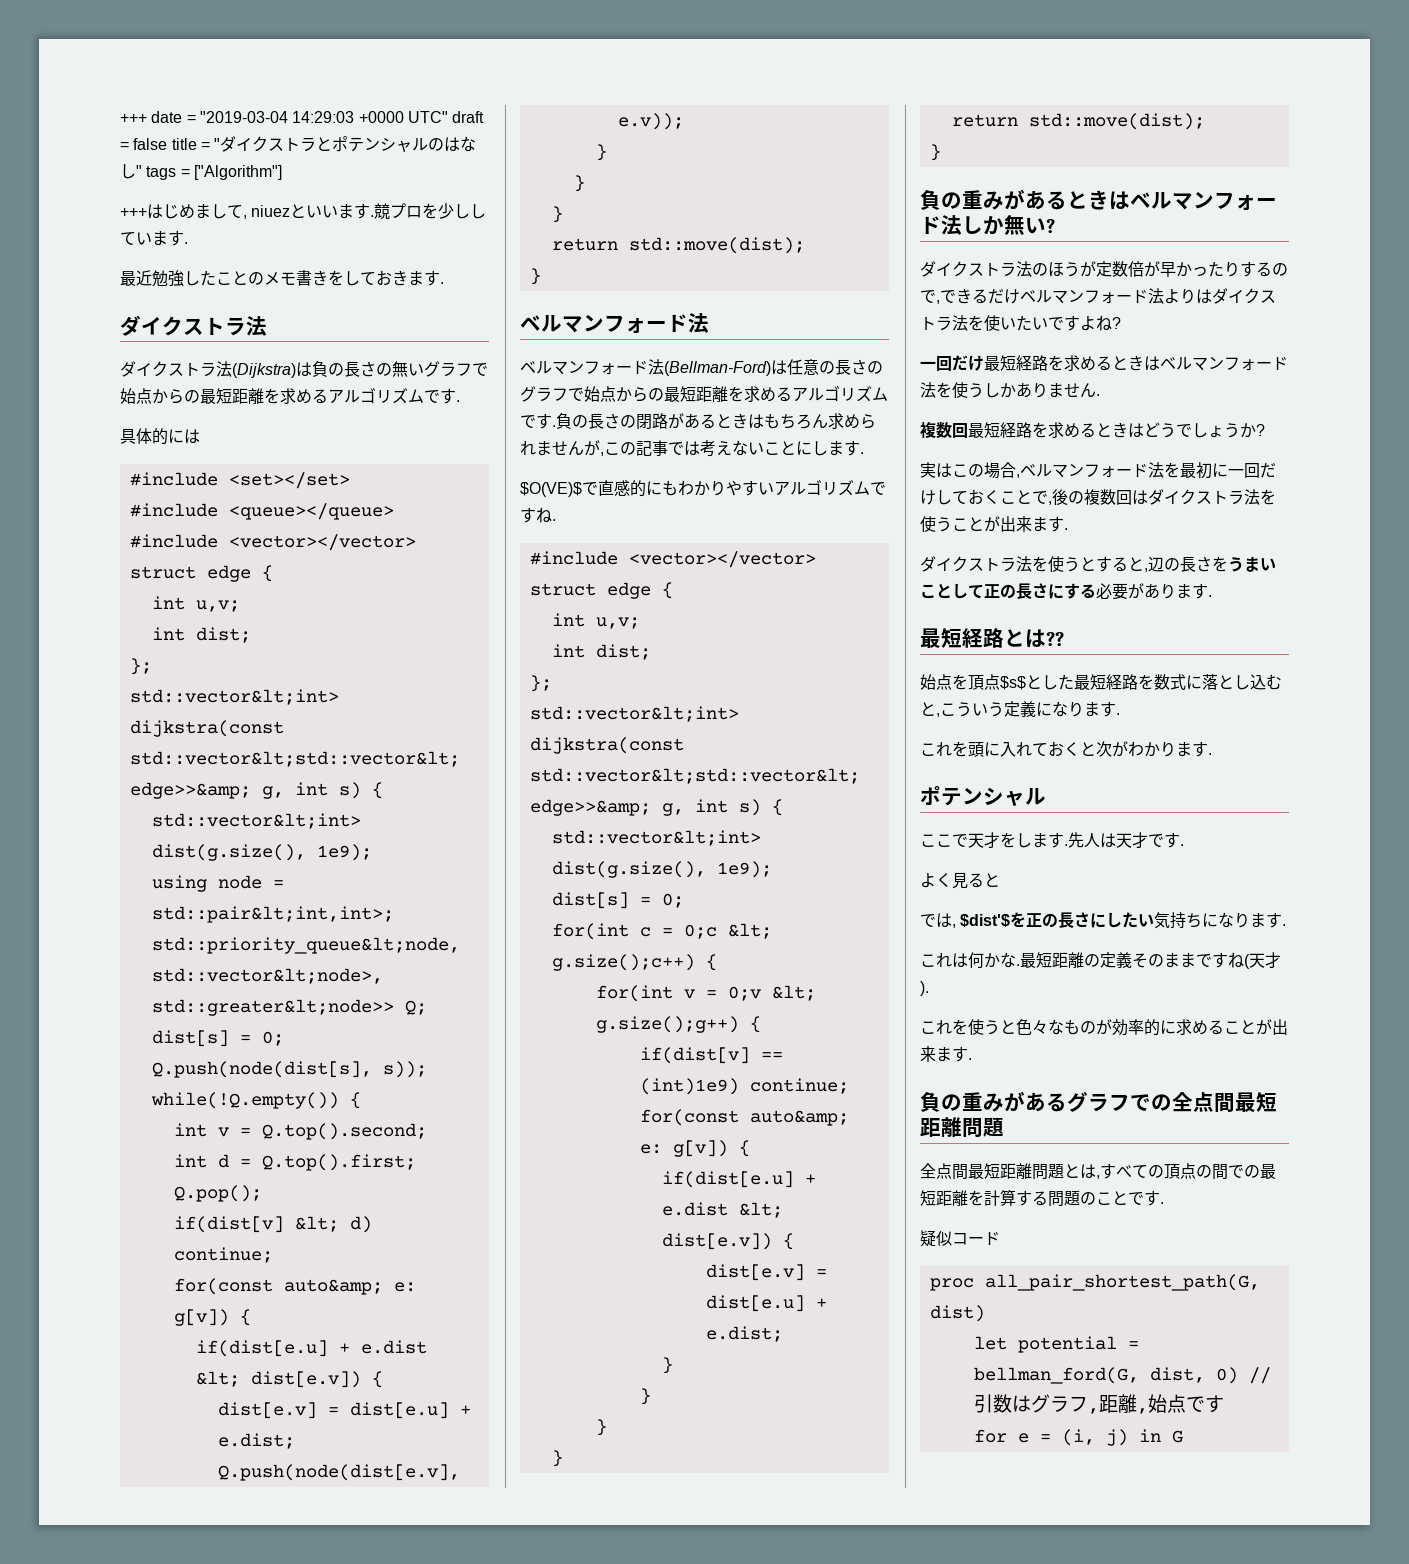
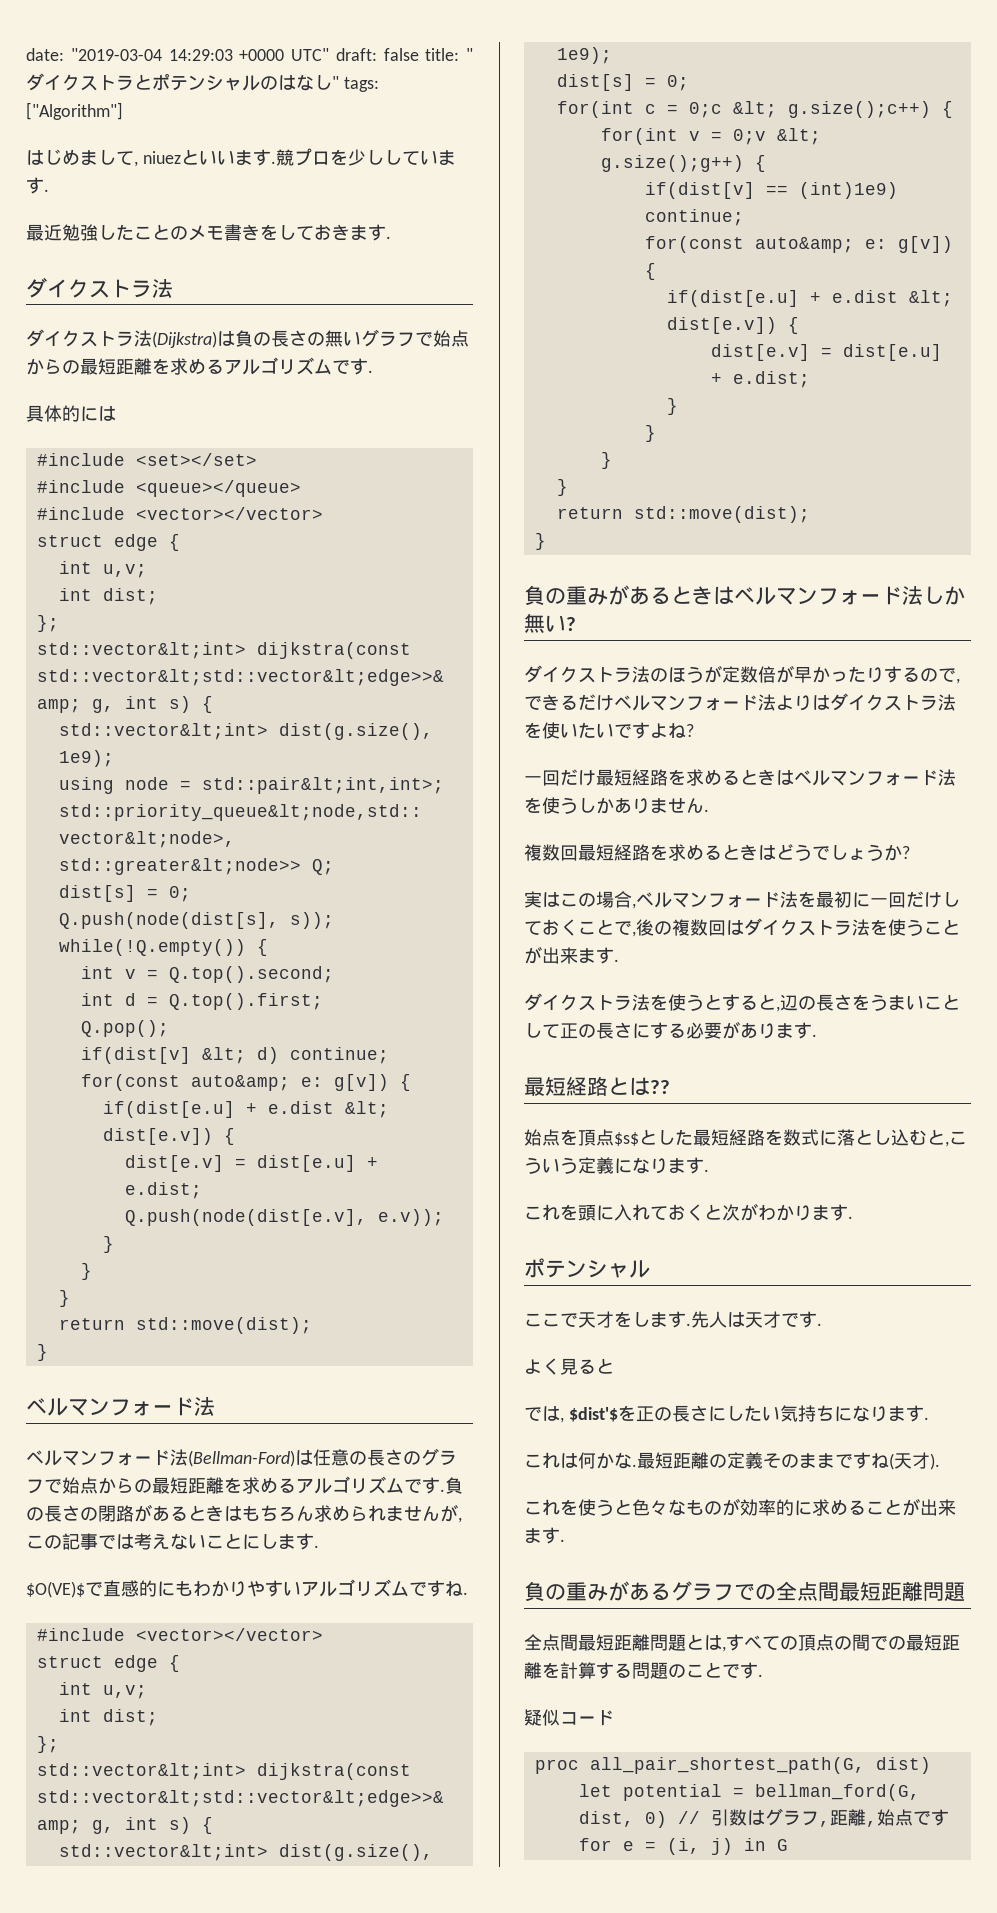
- +++ date = "2019-03-04 14:29:03 +0000 UTC" draft = false title = "ダイクストラとポテンシャルのはなし" tags = ["Algorithm"]
+ date: "2019-03-04 14:29:03 +0000 UTC" draft: false title: "ダイクストラとポテンシャルのはなし" tags: ["Algorithm"]
- +++はじめまして, niuezといいます.
+ はじめまして, niuezといいます.

